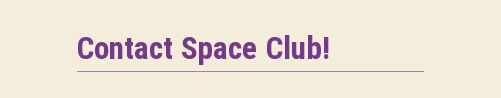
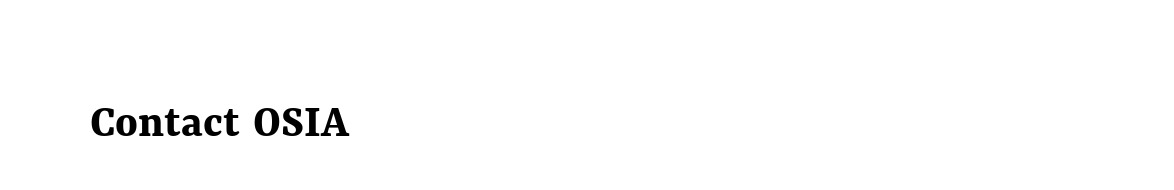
- Contact Space Club!
+ Contact OSIA

